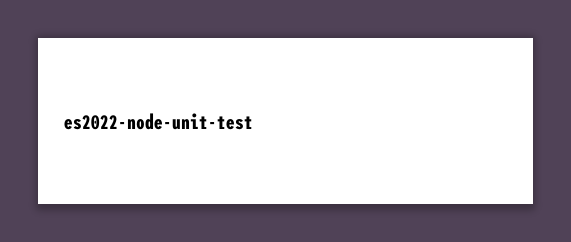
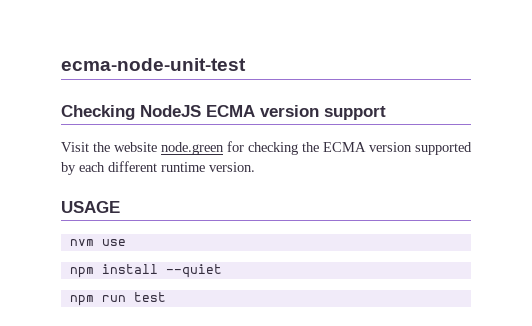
- es2022-node-unit-test
+ ecma-node-unit-test
+ Checking NodeJS ECMA version support
+ Visit the website node.green for checking the ECMA version supported by each different runtime version.
+ USAGE
+ nvm use
+ npm install --quiet
+ npm run test

